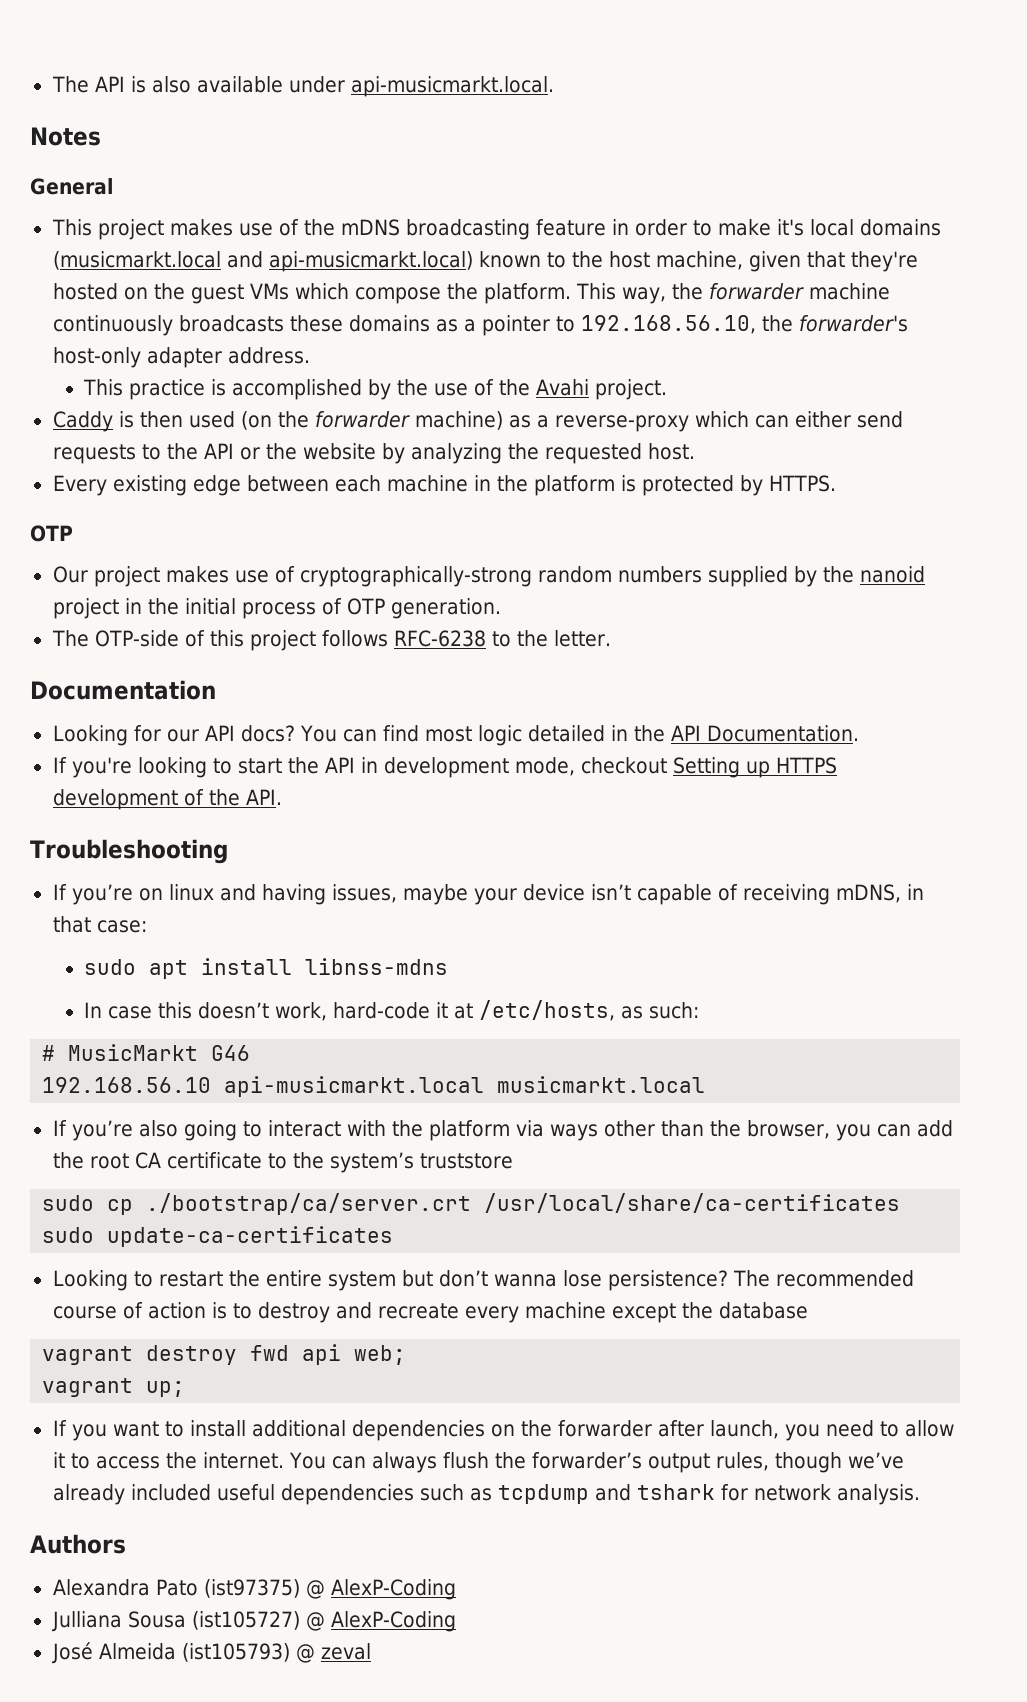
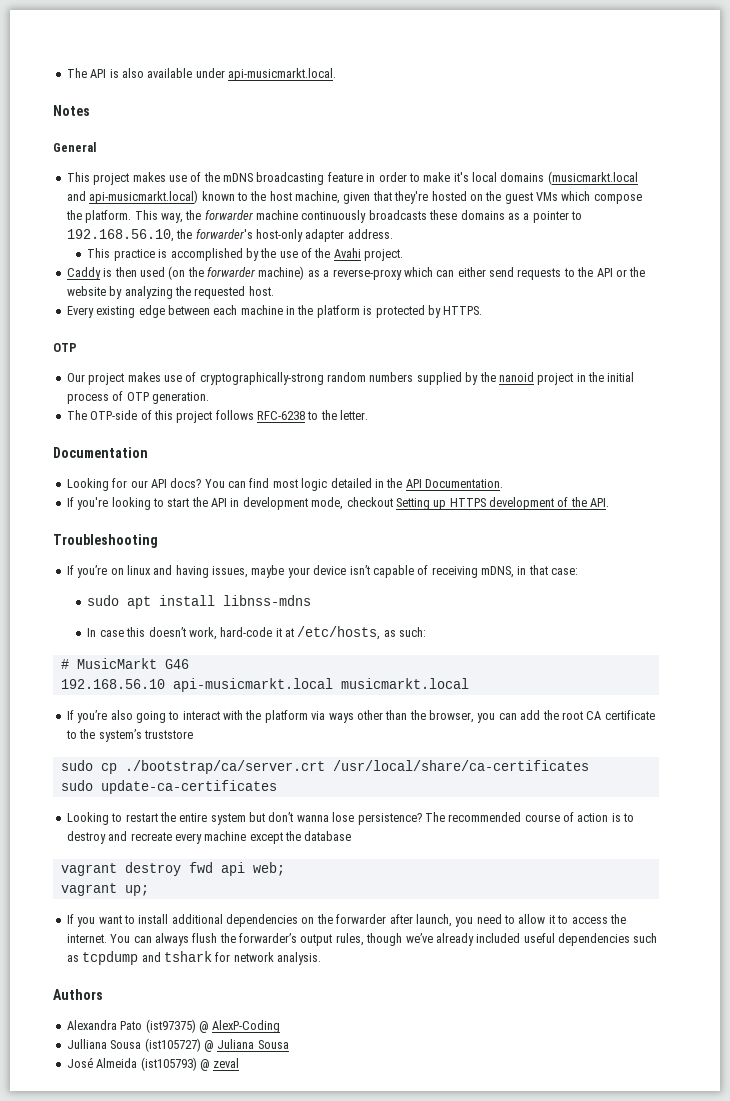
- Julliana Sousa (ist105727) @ AlexP-Coding
+ Julliana Sousa (ist105727) @ Juliana Sousa

